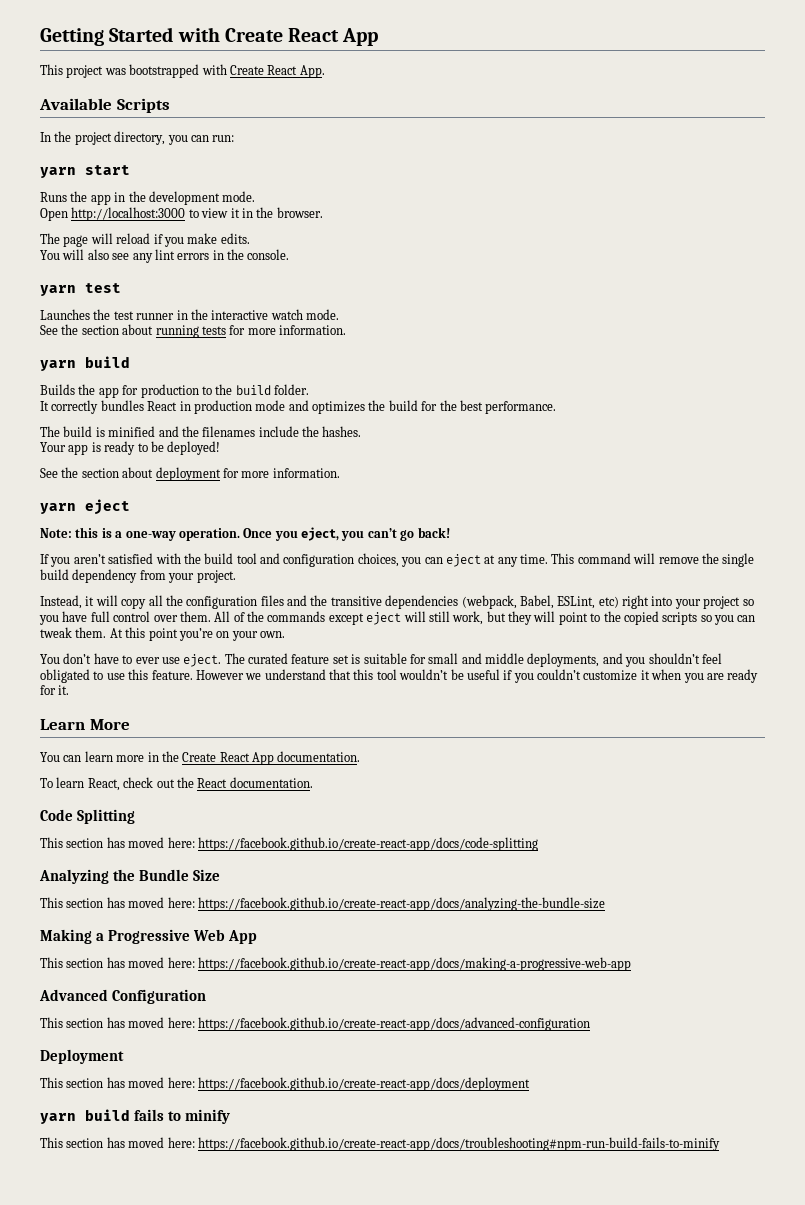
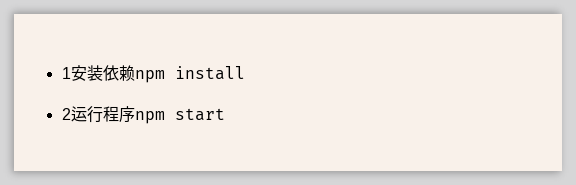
- Getting Started with Create React App
- This project was bootstrapped with Create React App.
- Available Scripts
- In the project directory, you can run:
- yarn start
- Runs the app in the development mode.
- Open http://localhost:3000 to view it in the browser.
- The page will reload if you make edits.
- You will also see any lint errors in the console.
- yarn test
- Launches the test runner in the interactive watch mode.
- See the section about running tests for more information.
- yarn build
- Builds the app for production to the build folder.
- It correctly bundles React in production mode and optimizes the build for the best performance.
- The build is minified and the filenames include the hashes.
- Your app is ready to be deployed!
- See the section about deployment for more information.
- yarn eject
- Note: this is a one-way operation. Once you eject, you can’t go back!
- If you aren’t satisfied with the build tool and configuration choices, you can eject at any time. This command will remove the single build dependency from your project.
- Instead, it will copy all the configuration files and the transitive dependencies (webpack, Babel, ESLint, etc) right into your project so you have full control over them. All of the commands except eject will still work, but they will point to the copied scripts so you can tweak them. At this point you’re on your own.
- You don’t have to ever use eject. The curated feature set is suitable for small and middle deployments, and you shouldn’t feel obligated to use this feature. However we understand that this tool wouldn’t be useful if you couldn’t customize it when you are ready for it.
- Learn More
- You can learn more in the Create React App documentation.
- To learn React, check out the React documentation.
- Code Splitting
- This section has moved here: https://facebook.github.io/create-react-app/docs/code-splitting
- Analyzing the Bundle Size
- This section has moved here: https://facebook.github.io/create-react-app/docs/analyzing-the-bundle-size
- Making a Progressive Web App
- This section has moved here: https://facebook.github.io/create-react-app/docs/making-a-progressive-web-app
- Advanced Configuration
- This section has moved here: https://facebook.github.io/create-react-app/docs/advanced-configuration
- Deployment
- This section has moved here: https://facebook.github.io/create-react-app/docs/deployment
- yarn build fails to minify
- This section has moved here: https://facebook.github.io/create-react-app/docs/troubleshooting#npm-run-build-fails-to-minify
+ 1安装依赖npm install
+ 2运行程序npm start

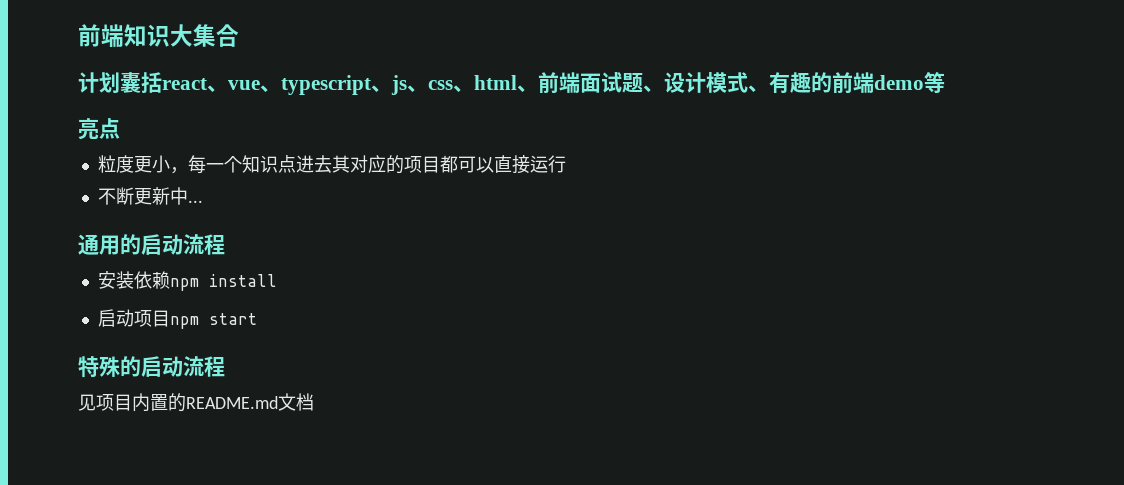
- 1安装依赖npm install
+ 前端知识大集合
+ 计划囊括react、vue、typescript、js、css、html、前端面试题、设计模式、有趣的前端demo等
+ 亮点
+ 粒度更小，每一个知识点进去其对应的项目都可以直接运行
+ 不断更新中...
+ 通用的启动流程
+ 安装依赖npm install
- 2运行程序npm start
+ 启动项目npm start
+ 特殊的启动流程
+ 见项目内置的README.md文档

